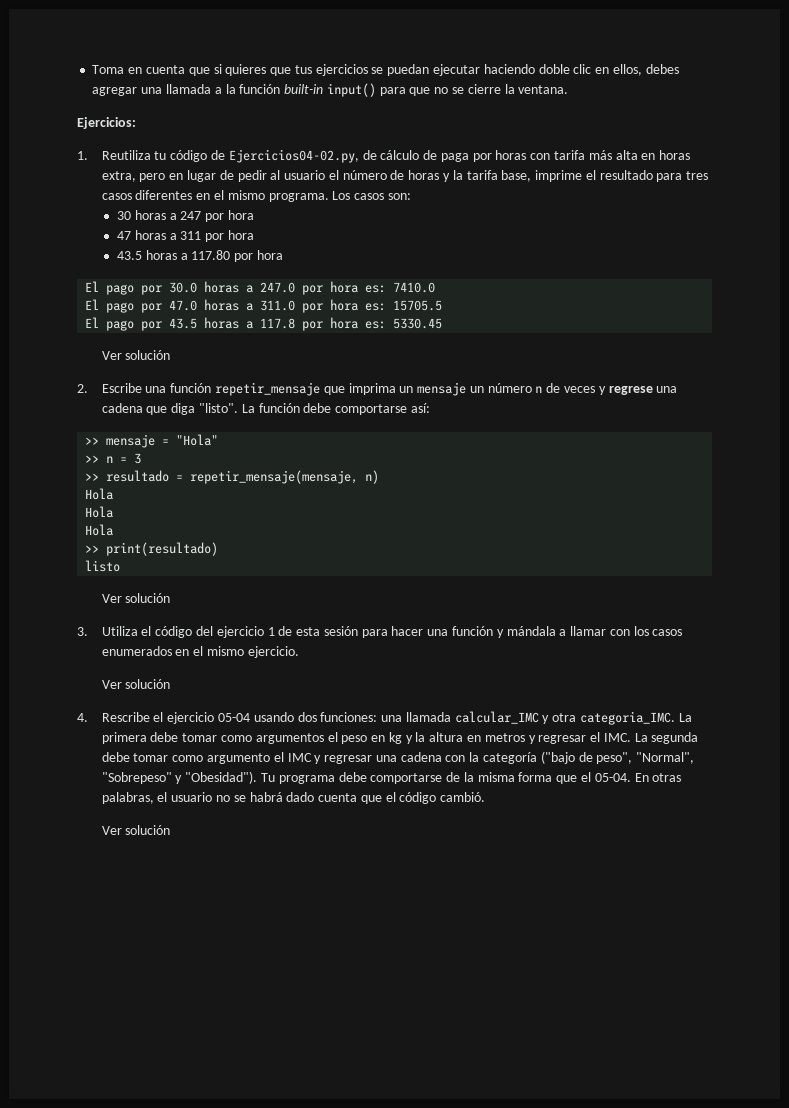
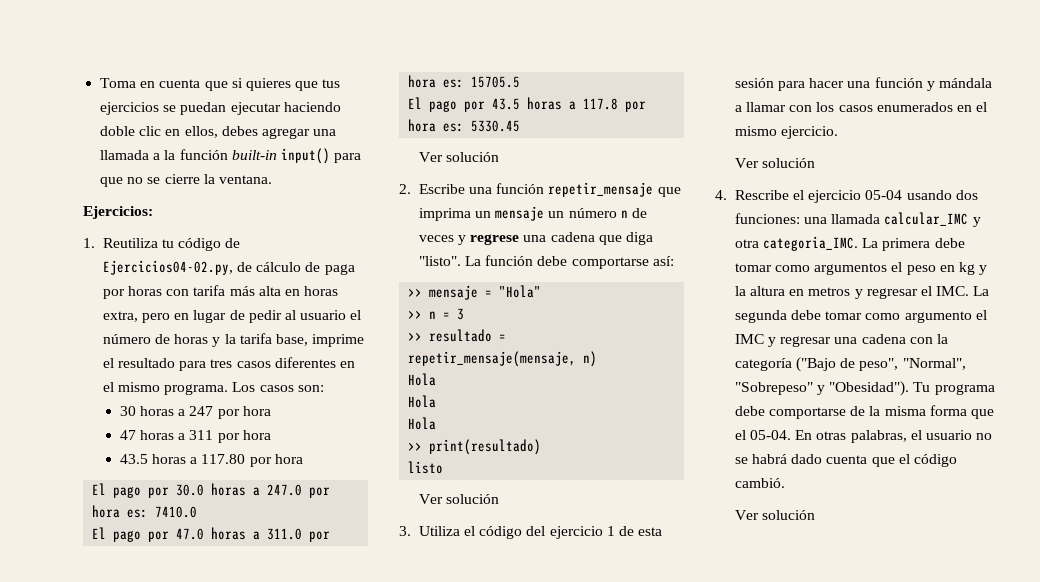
- La primera debe tomar como argumentos el peso en kg y la altura en metros y regresar el IMC. La segunda debe tomar como argumento el IMC y regresar una cadena con la categoría ("bajo de peso", "Normal", "Sobrepeso" y "Obesidad").
+ La primera debe tomar como argumentos el peso en kg y la altura en metros y regresar el IMC. La segunda debe tomar como argumento el IMC y regresar una cadena con la categoría ("Bajo de peso", "Normal", "Sobrepeso" y "Obesidad").

